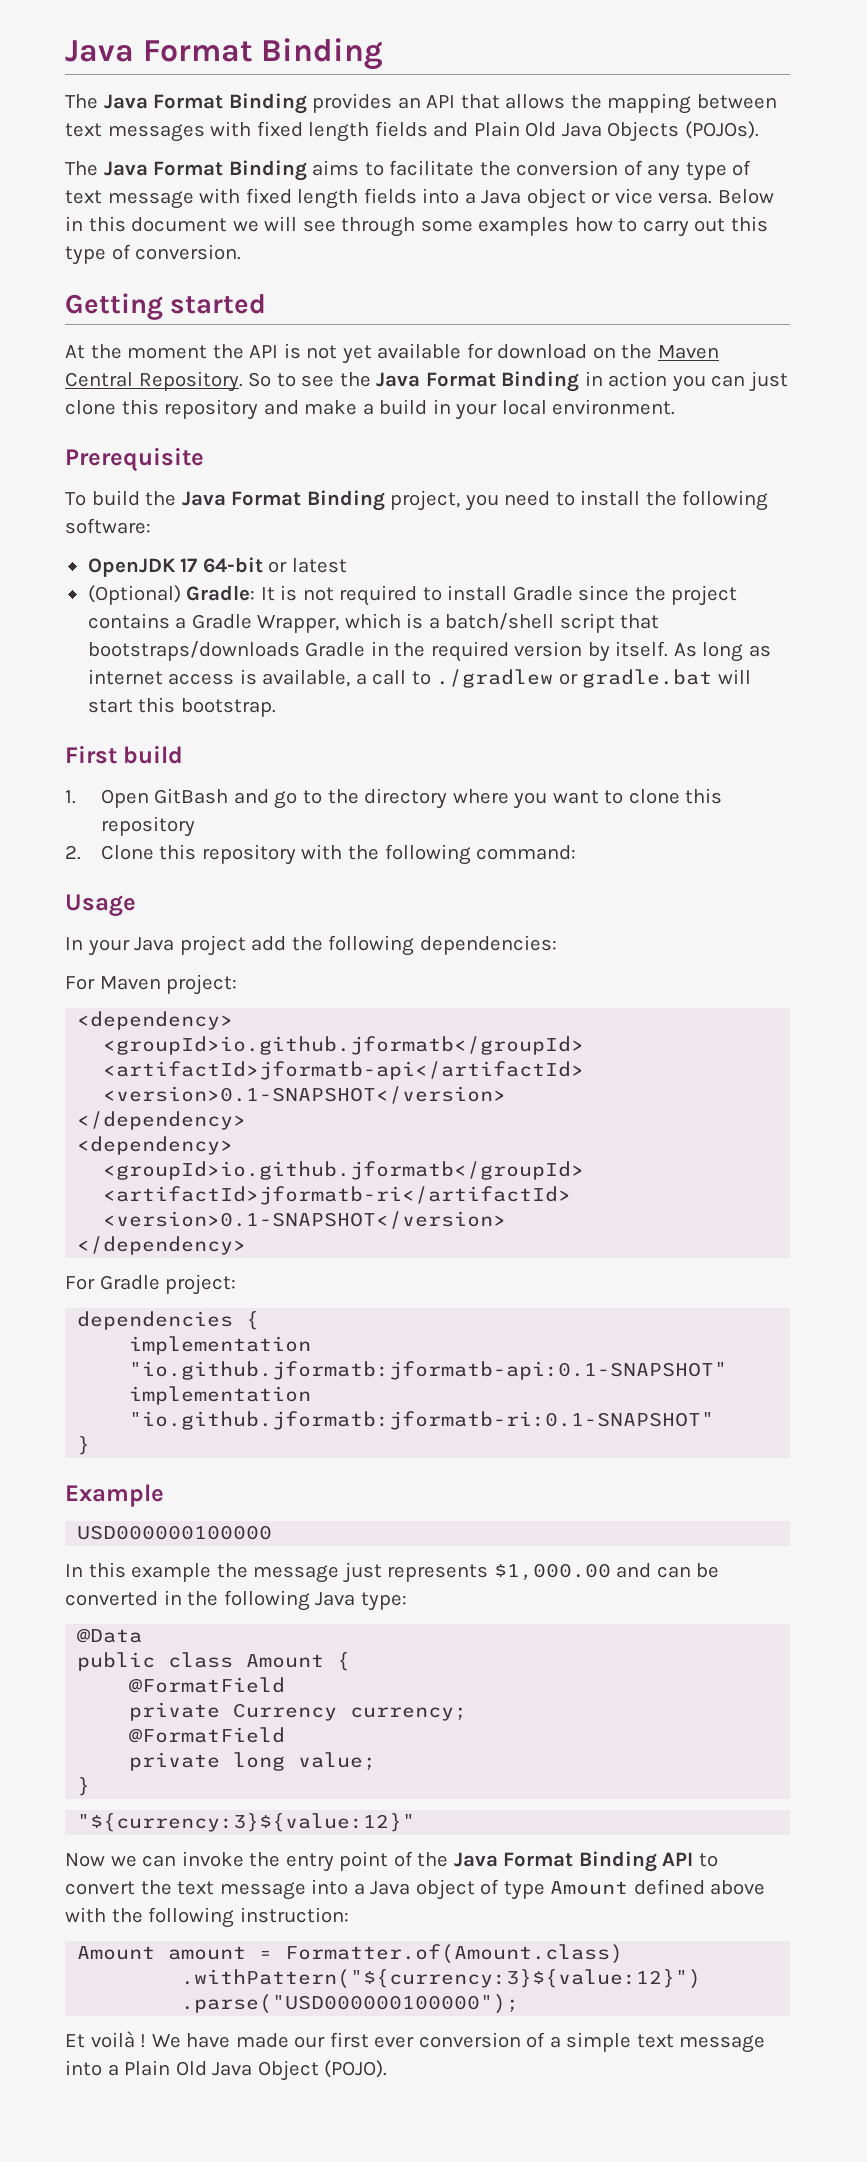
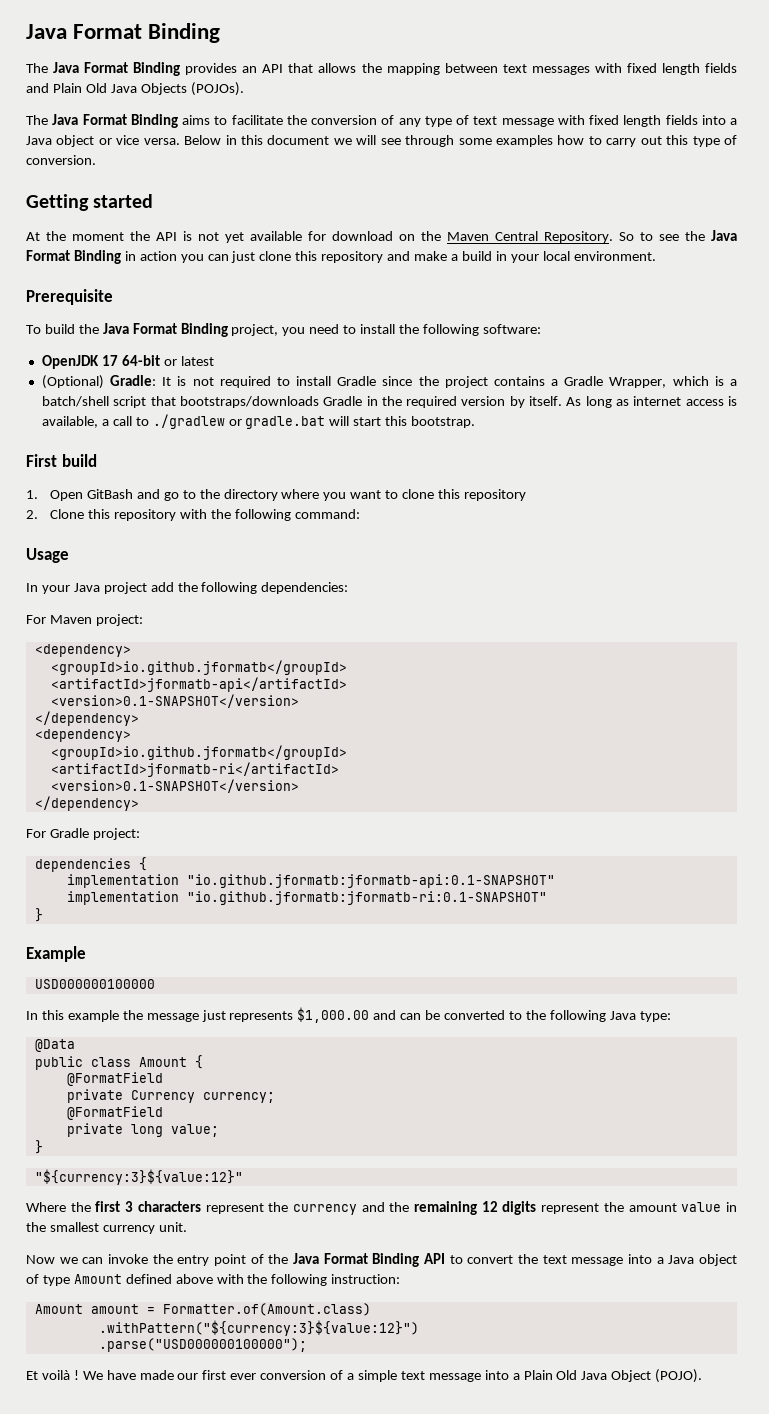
- In this example the message just represents $1,000.00 and can be converted in the following Java type:
+ In this example the message just represents $1,000.00 and can be converted to the following Java type:
+ Where the first 3 characters represent the currency and the remaining 12 digits represent the amount value in the smallest currency unit.

